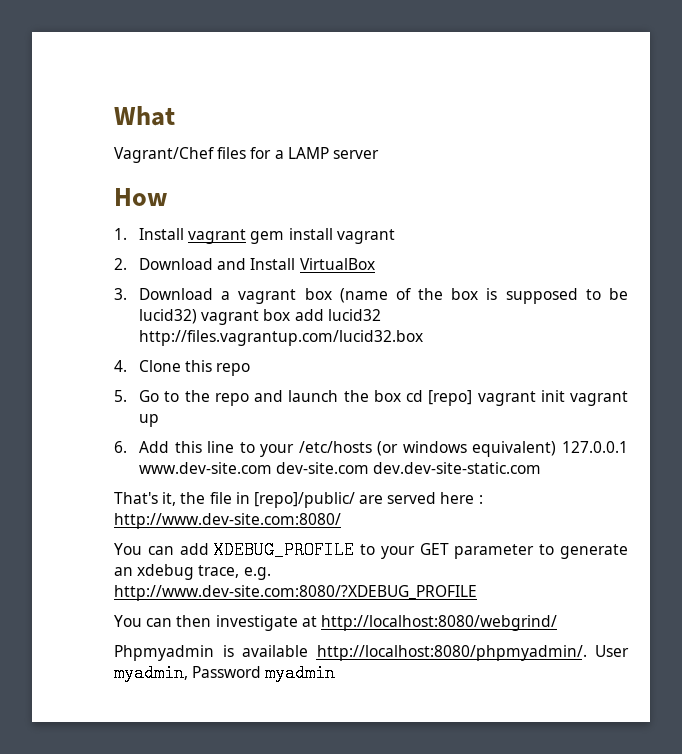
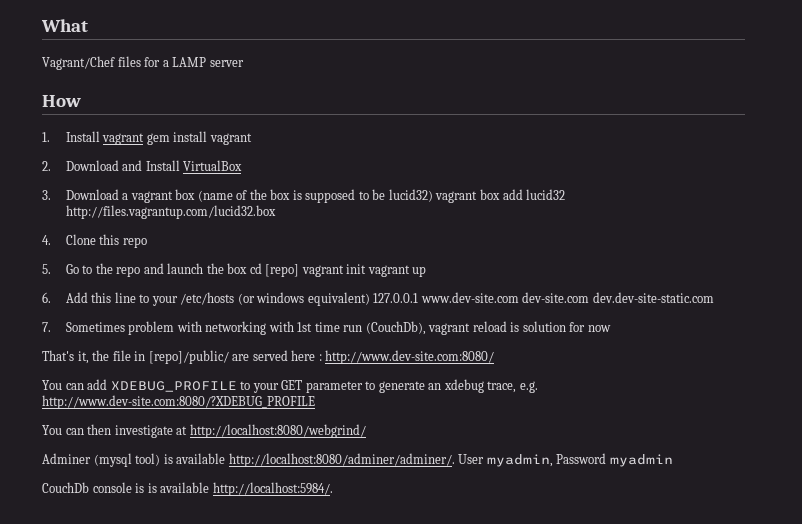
+ 7. Sometimes problem with networking with 1st time run (CouchDb), vagrant reload is solution for now
- Phpmyadmin is available http://localhost:8080/phpmyadmin/.
+ Adminer (mysql tool) is available http://localhost:8080/adminer/adminer/.
+ CouchDb console is is available http://localhost:5984/.

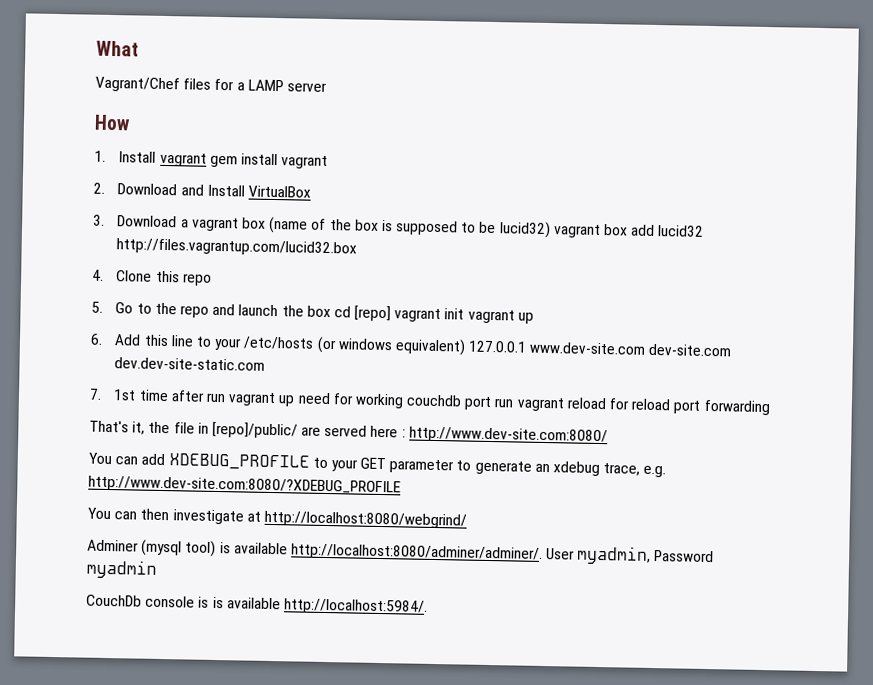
- 7. Sometimes problem with networking with 1st time run (CouchDb), vagrant reload is solution for now
+ 7. 1st time after run vagrant up need for working couchdb port run vagrant reload for reload port forwarding

